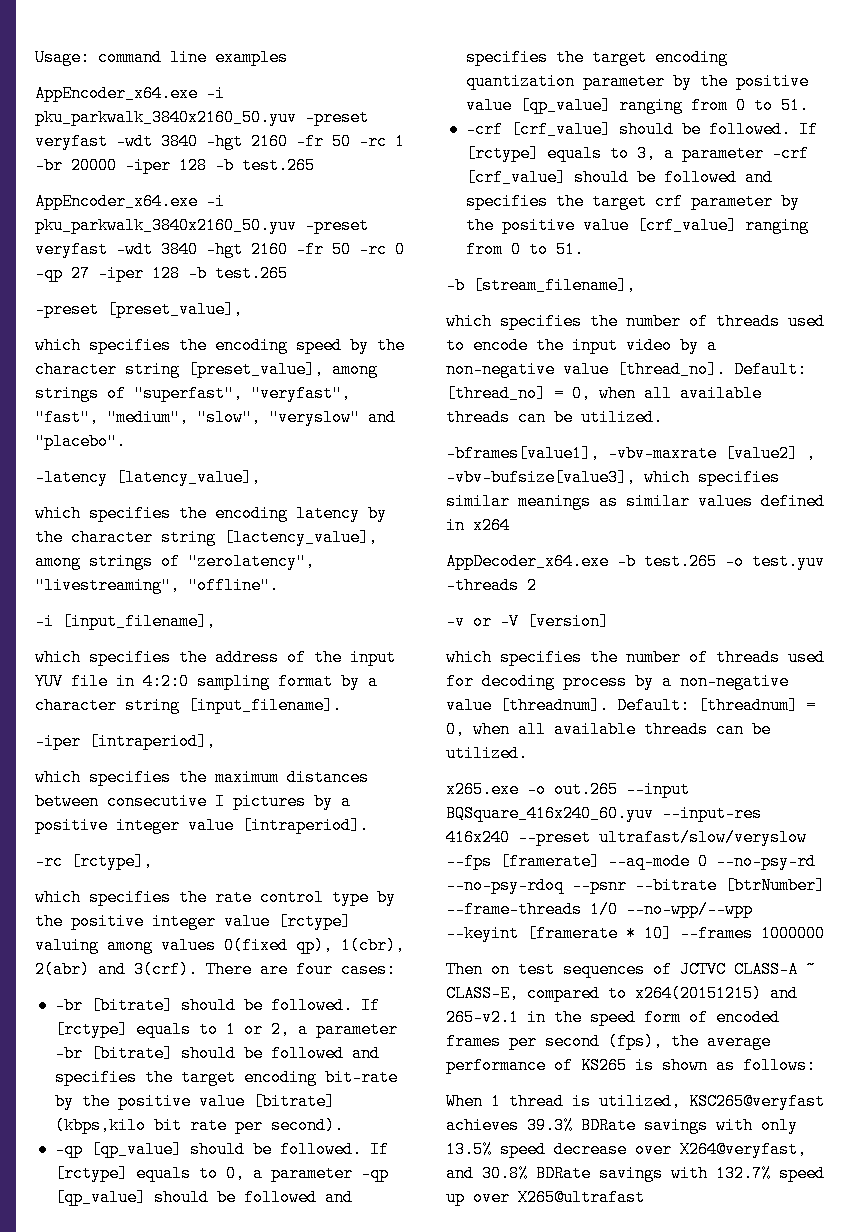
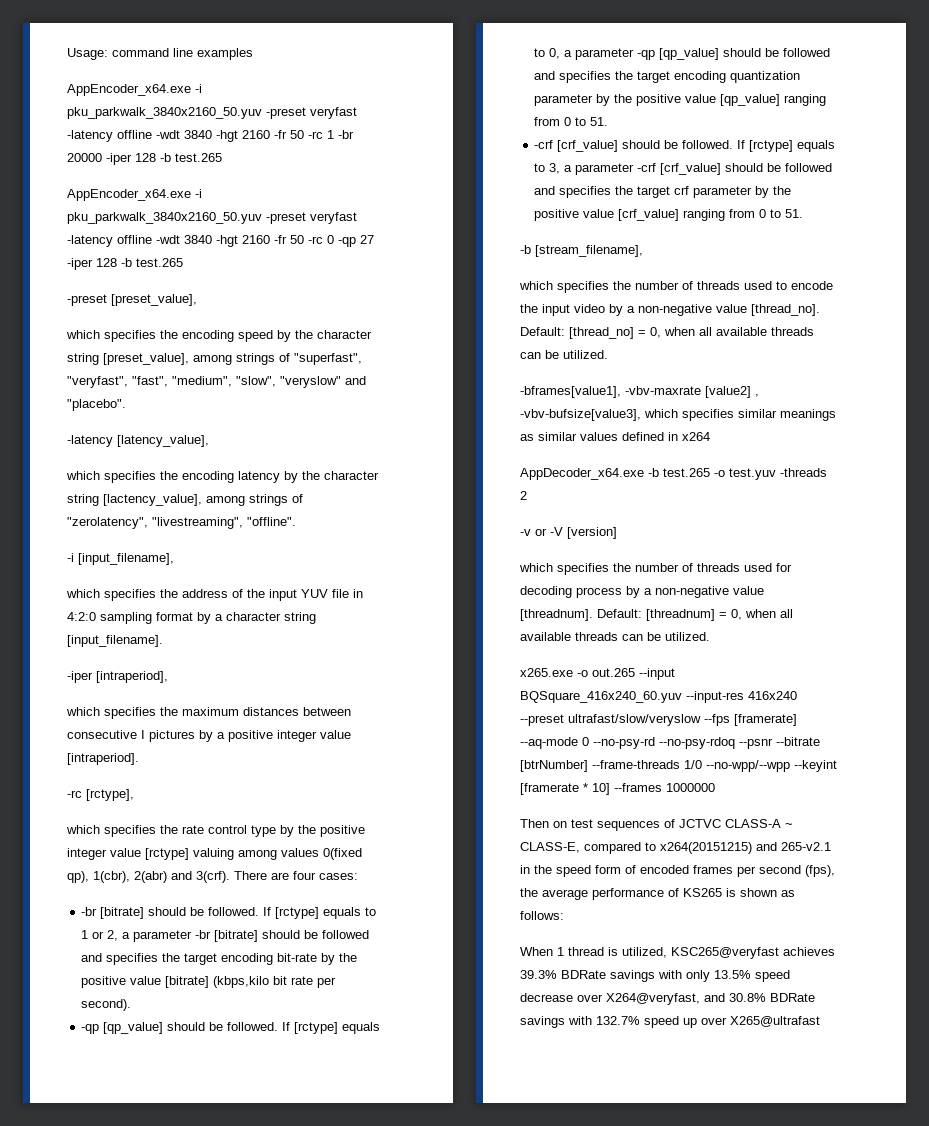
- AppEncoder_x64.exe -i pku_parkwalk_3840x2160_50.yuv -preset veryfast -wdt 3840 -hgt 2160 -fr 50 -rc 1 -br 20000 -iper 128 -b test.265
+ AppEncoder_x64.exe -i pku_parkwalk_3840x2160_50.yuv -preset veryfast -latency offline -wdt 3840 -hgt 2160 -fr 50 -rc 1 -br 20000 -iper 128 -b test.265
- AppEncoder_x64.exe -i pku_parkwalk_3840x2160_50.yuv -preset veryfast -wdt 3840 -hgt 2160 -fr 50 -rc 0 -qp 27 -iper 128 -b test.265
+ AppEncoder_x64.exe -i pku_parkwalk_3840x2160_50.yuv -preset veryfast -latency offline -wdt 3840 -hgt 2160 -fr 50 -rc 0 -qp 27 -iper 128 -b test.265

